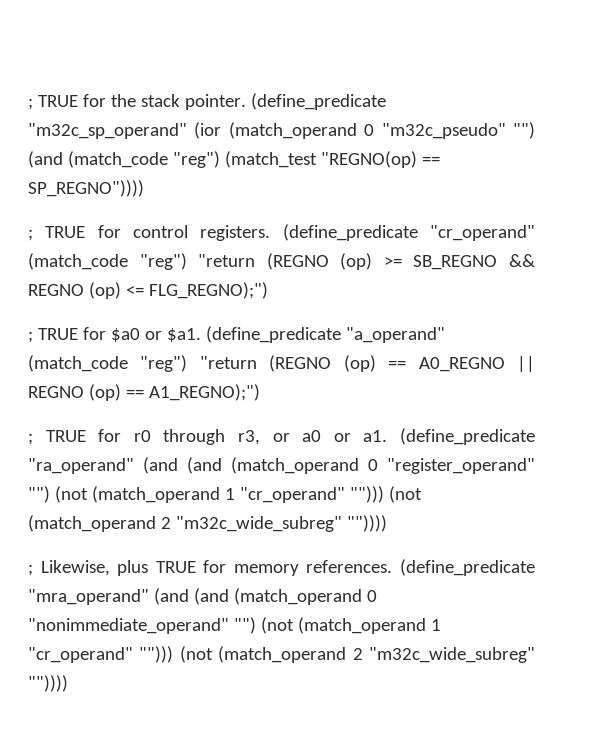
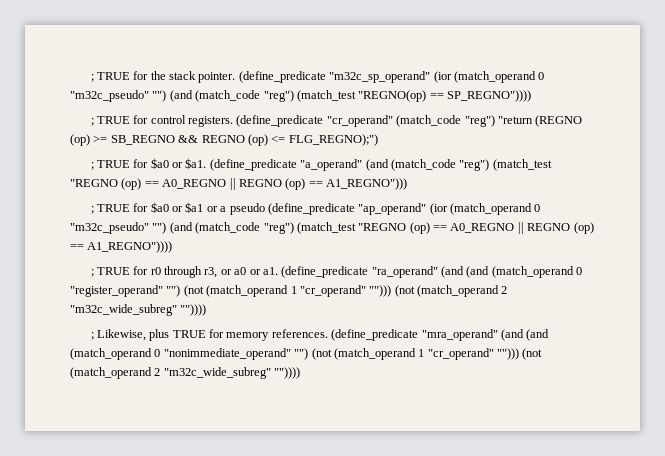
- (define_predicate "a_operand" (match_code "reg") "return (REGNO (op) == A0_REGNO || REGNO (op) == A1_REGNO);")
+ (define_predicate "a_operand" (and (match_code "reg") (match_test "REGNO (op) == A0_REGNO || REGNO (op) == A1_REGNO")))
+ ; TRUE for $a0 or $a1 or a pseudo (define_predicate "ap_operand" (ior (match_operand 0 "m32c_pseudo" "") (and (match_code "reg") (match_test "REGNO (op) == A0_REGNO || REGNO (op) == A1_REGNO"))))

